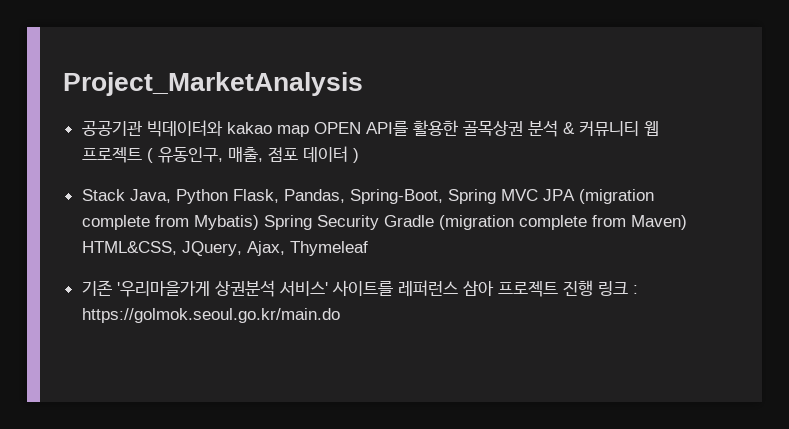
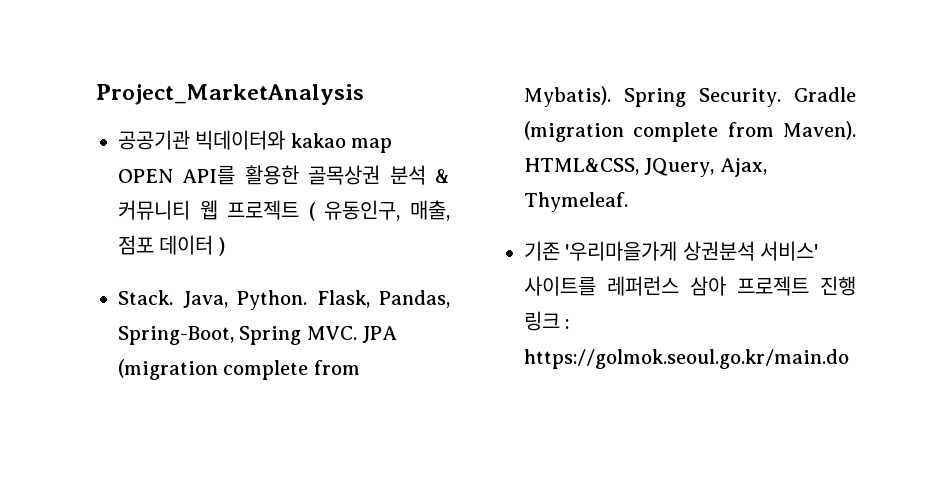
- Stack Java, Python Flask, Pandas, Spring-Boot, Spring MVC JPA (migration complete from Mybatis) Spring Security Gradle (migration complete from Maven) HTML&CSS, JQuery, Ajax, Thymeleaf
+ Stack. Java, Python. Flask, Pandas, Spring-Boot, Spring MVC. JPA (migration complete from Mybatis). Spring Security. Gradle (migration complete from Maven). HTML&CSS, JQuery, Ajax, Thymeleaf.

